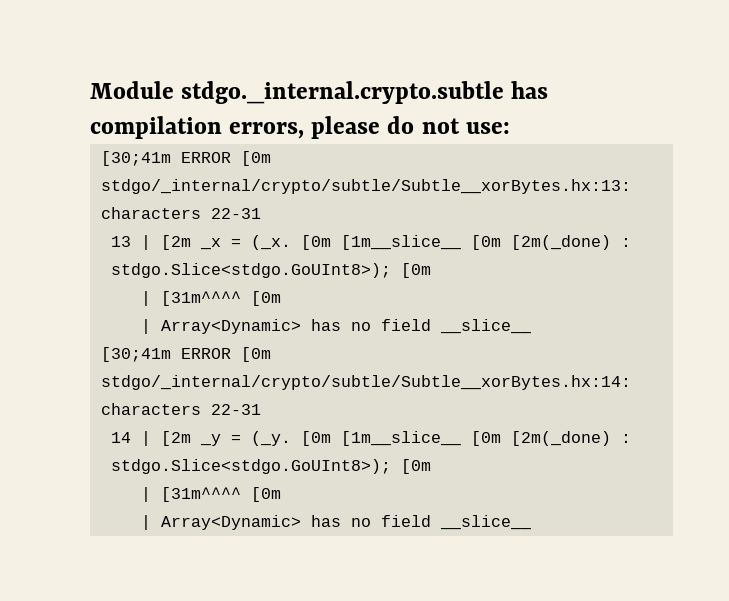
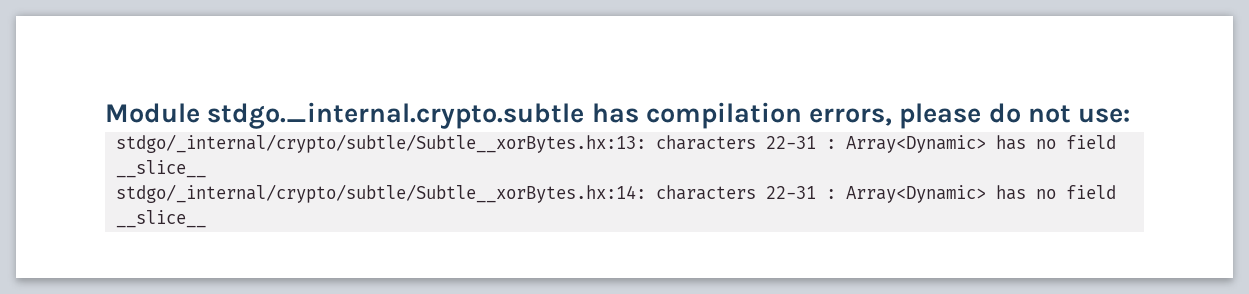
- [30;41m ERROR [0m stdgo/_internal/crypto/subtle/Subtle__xorBytes.hx:13: characters 22-31
- 13 | [2m _x = (_x. [0m [1m__slice__ [0m [2m(_done) : stdgo.Slice<stdgo.GoUInt8>); [0m
- | [31m^^^^ [0m
- | Array<Dynamic> has no field __slice__
+ stdgo/_internal/crypto/subtle/Subtle__xorBytes.hx:13: characters 22-31 : Array<Dynamic> has no field __slice__
- [30;41m ERROR [0m stdgo/_internal/crypto/subtle/Subtle__xorBytes.hx:14: characters 22-31
- 14 | [2m _y = (_y. [0m [1m__slice__ [0m [2m(_done) : stdgo.Slice<stdgo.GoUInt8>); [0m
- | [31m^^^^ [0m
- | Array<Dynamic> has no field __slice__
+ stdgo/_internal/crypto/subtle/Subtle__xorBytes.hx:14: characters 22-31 : Array<Dynamic> has no field __slice__

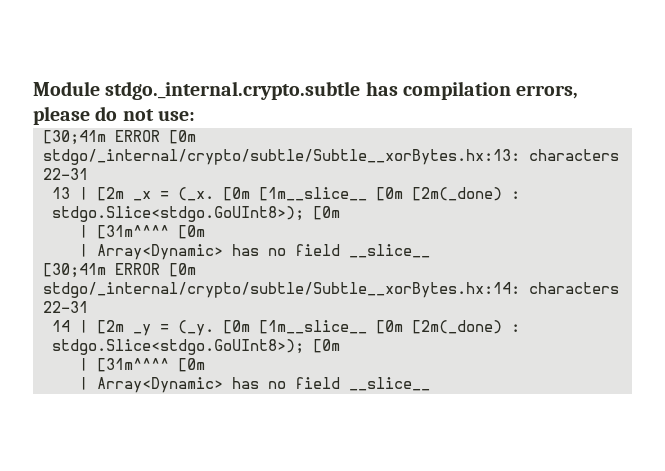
- stdgo/_internal/crypto/subtle/Subtle__xorBytes.hx:13: characters 22-31 : Array<Dynamic> has no field __slice__
+ [30;41m ERROR [0m stdgo/_internal/crypto/subtle/Subtle__xorBytes.hx:13: characters 22-31
+ 13 | [2m _x = (_x. [0m [1m__slice__ [0m [2m(_done) : stdgo.Slice<stdgo.GoUInt8>); [0m
+ | [31m^^^^ [0m
+ | Array<Dynamic> has no field __slice__
- stdgo/_internal/crypto/subtle/Subtle__xorBytes.hx:14: characters 22-31 : Array<Dynamic> has no field __slice__
+ [30;41m ERROR [0m stdgo/_internal/crypto/subtle/Subtle__xorBytes.hx:14: characters 22-31
+ 14 | [2m _y = (_y. [0m [1m__slice__ [0m [2m(_done) : stdgo.Slice<stdgo.GoUInt8>); [0m
+ | [31m^^^^ [0m
+ | Array<Dynamic> has no field __slice__

